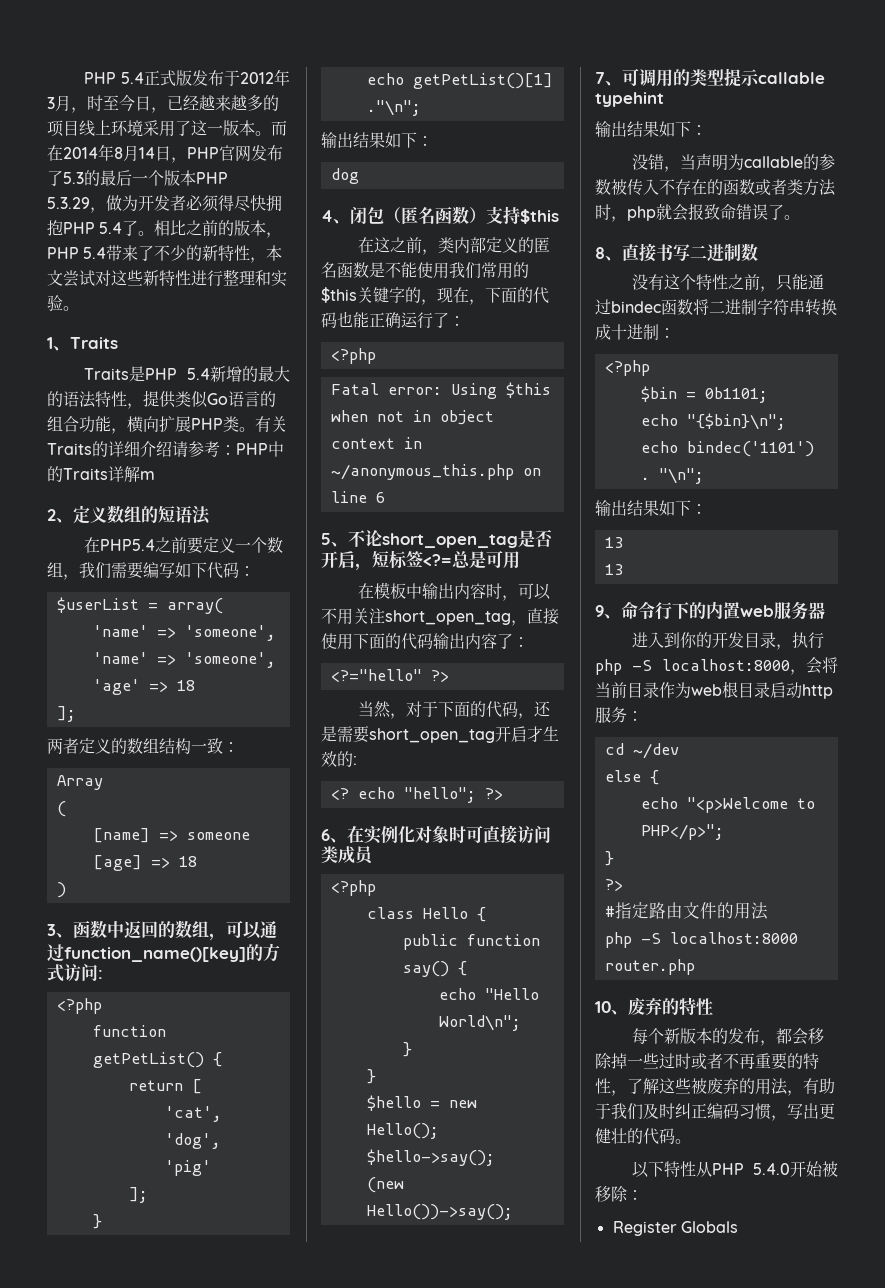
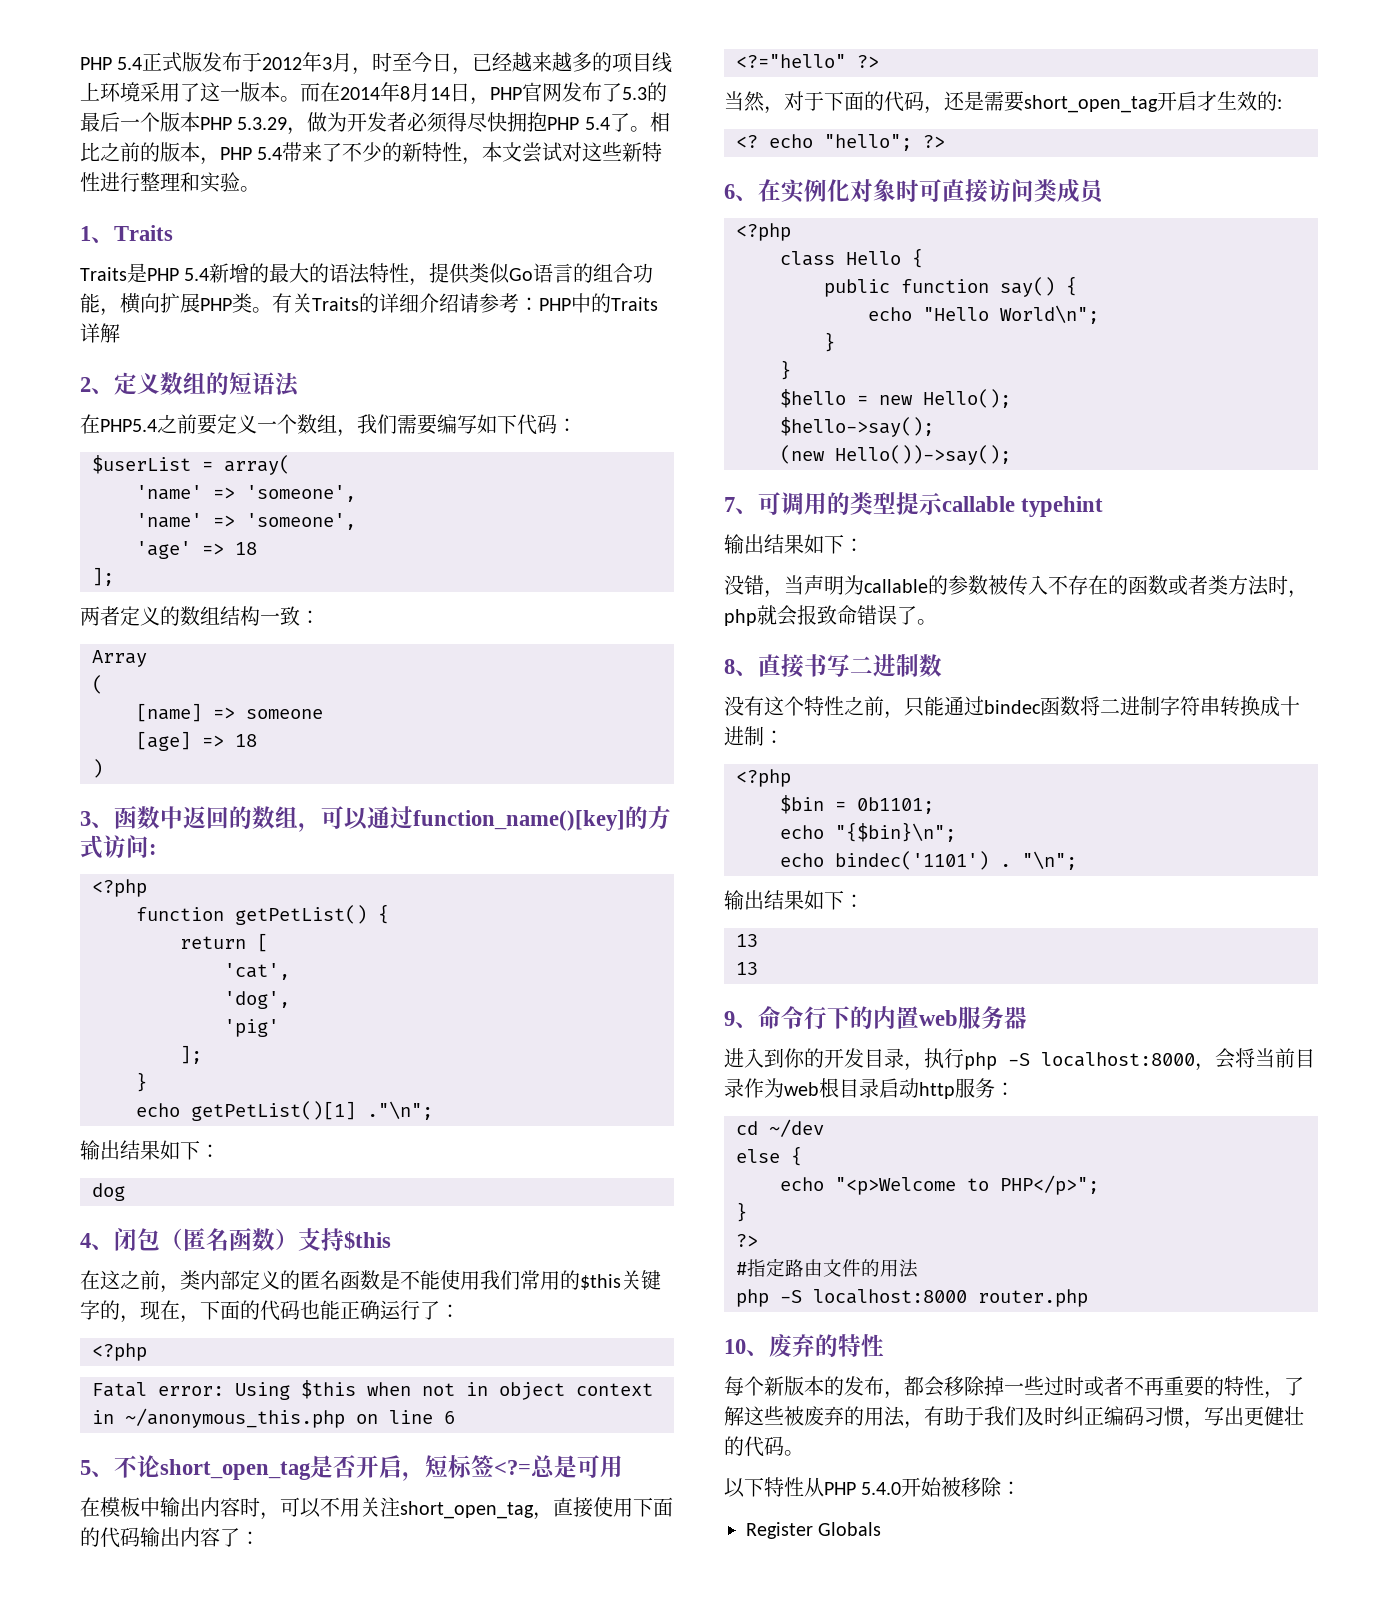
- 有关Traits的详细介绍请参考：PHP中的Traits详解m
+ 有关Traits的详细介绍请参考：PHP中的Traits详解

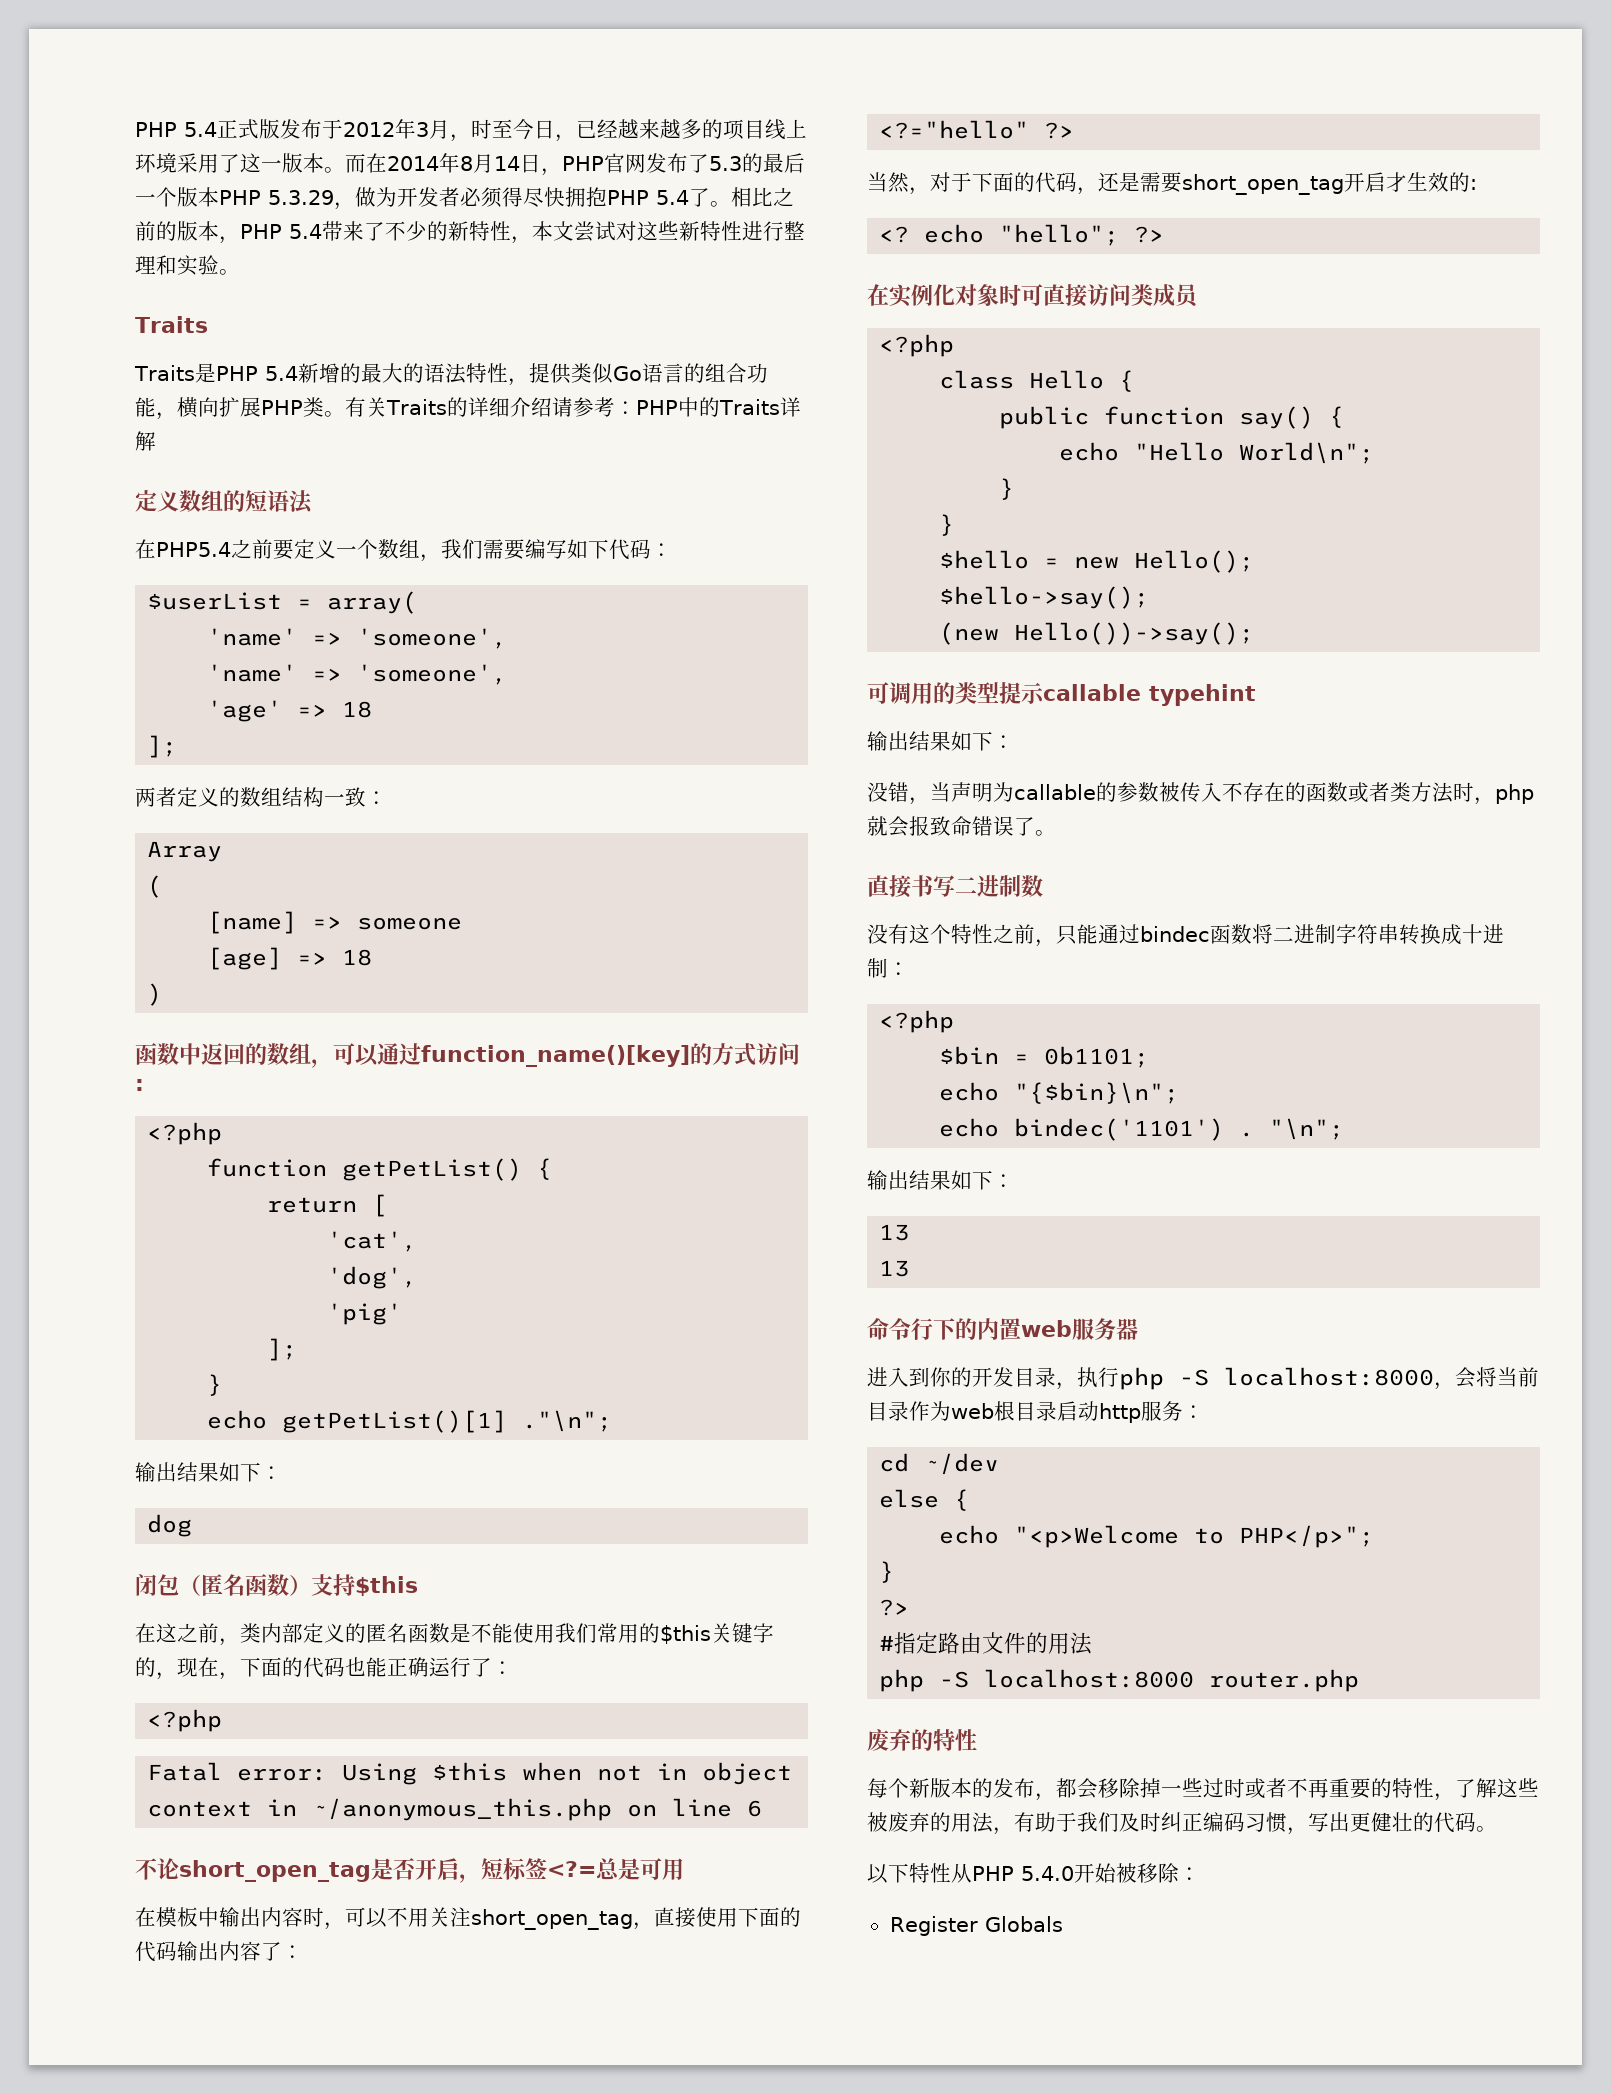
  相比之前的版本，PHP 5.4带来了不少的新特性，本文尝试对这些新特性进行整理和实验。
- 1、Traits
+ Traits
- 2、定义数组的短语法
+ 定义数组的短语法
- 3、函数中返回的数组，可以通过function_name()[key]的方式访问:
+ 函数中返回的数组，可以通过function_name()[key]的方式访问:
- 4、闭包（匿名函数）支持$this
+ 闭包（匿名函数）支持$this
- 5、不论short_open_tag是否开启，短标签<?=总是可用
+ 不论short_open_tag是否开启，短标签<?=总是可用
- 6、在实例化对象时可直接访问类成员
+ 在实例化对象时可直接访问类成员
- 7、可调用的类型提示callable typehint
+ 可调用的类型提示callable typehint
- 8、直接书写二进制数
+ 直接书写二进制数
- 9、命令行下的内置web服务器
+ 命令行下的内置web服务器
- 10、废弃的特性
+ 废弃的特性

